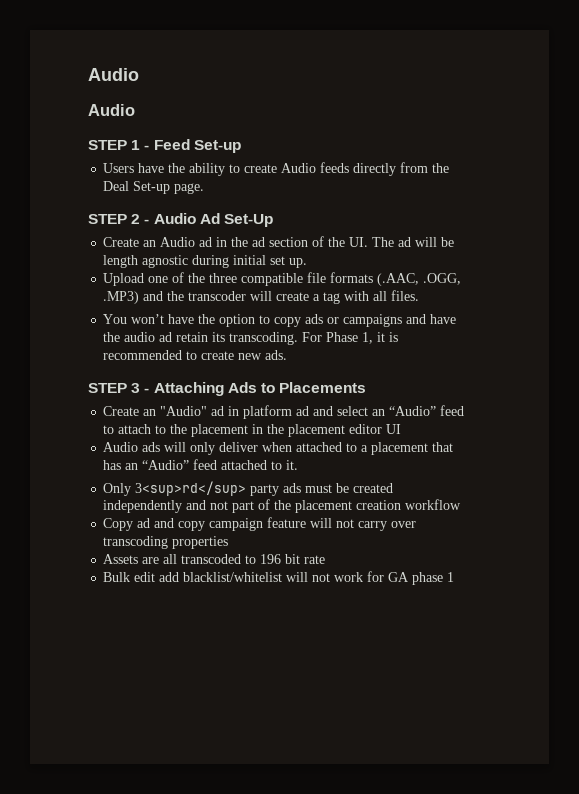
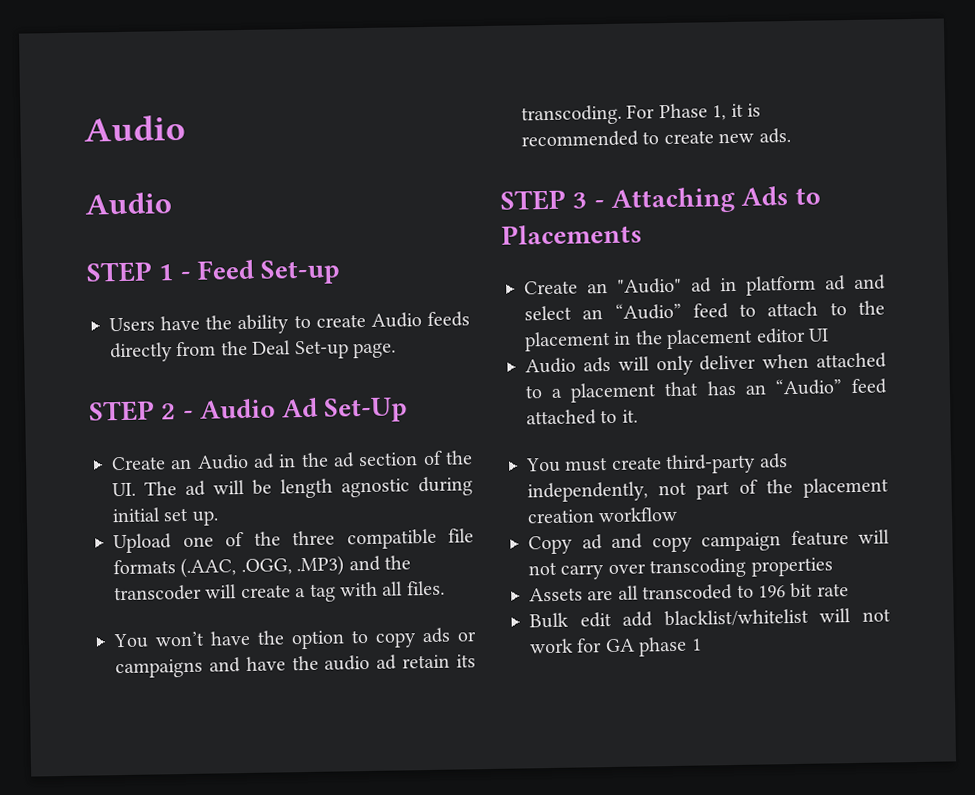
- Only 3<sup>rd</sup> party ads must be created independently and not part of the placement creation workflow
+ You must create third-party ads independently, not part of the placement creation workflow

